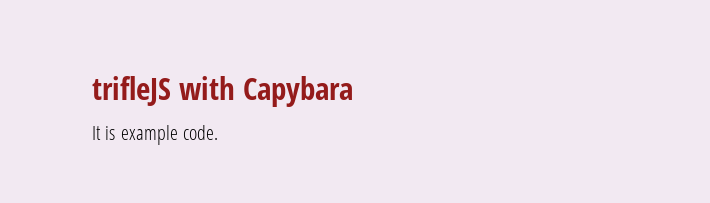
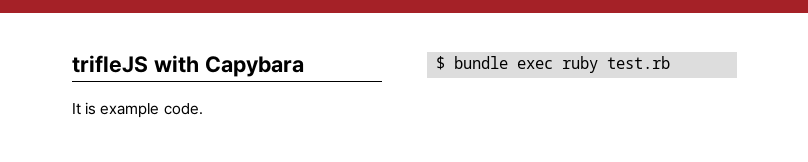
+ $ bundle exec ruby test.rb

